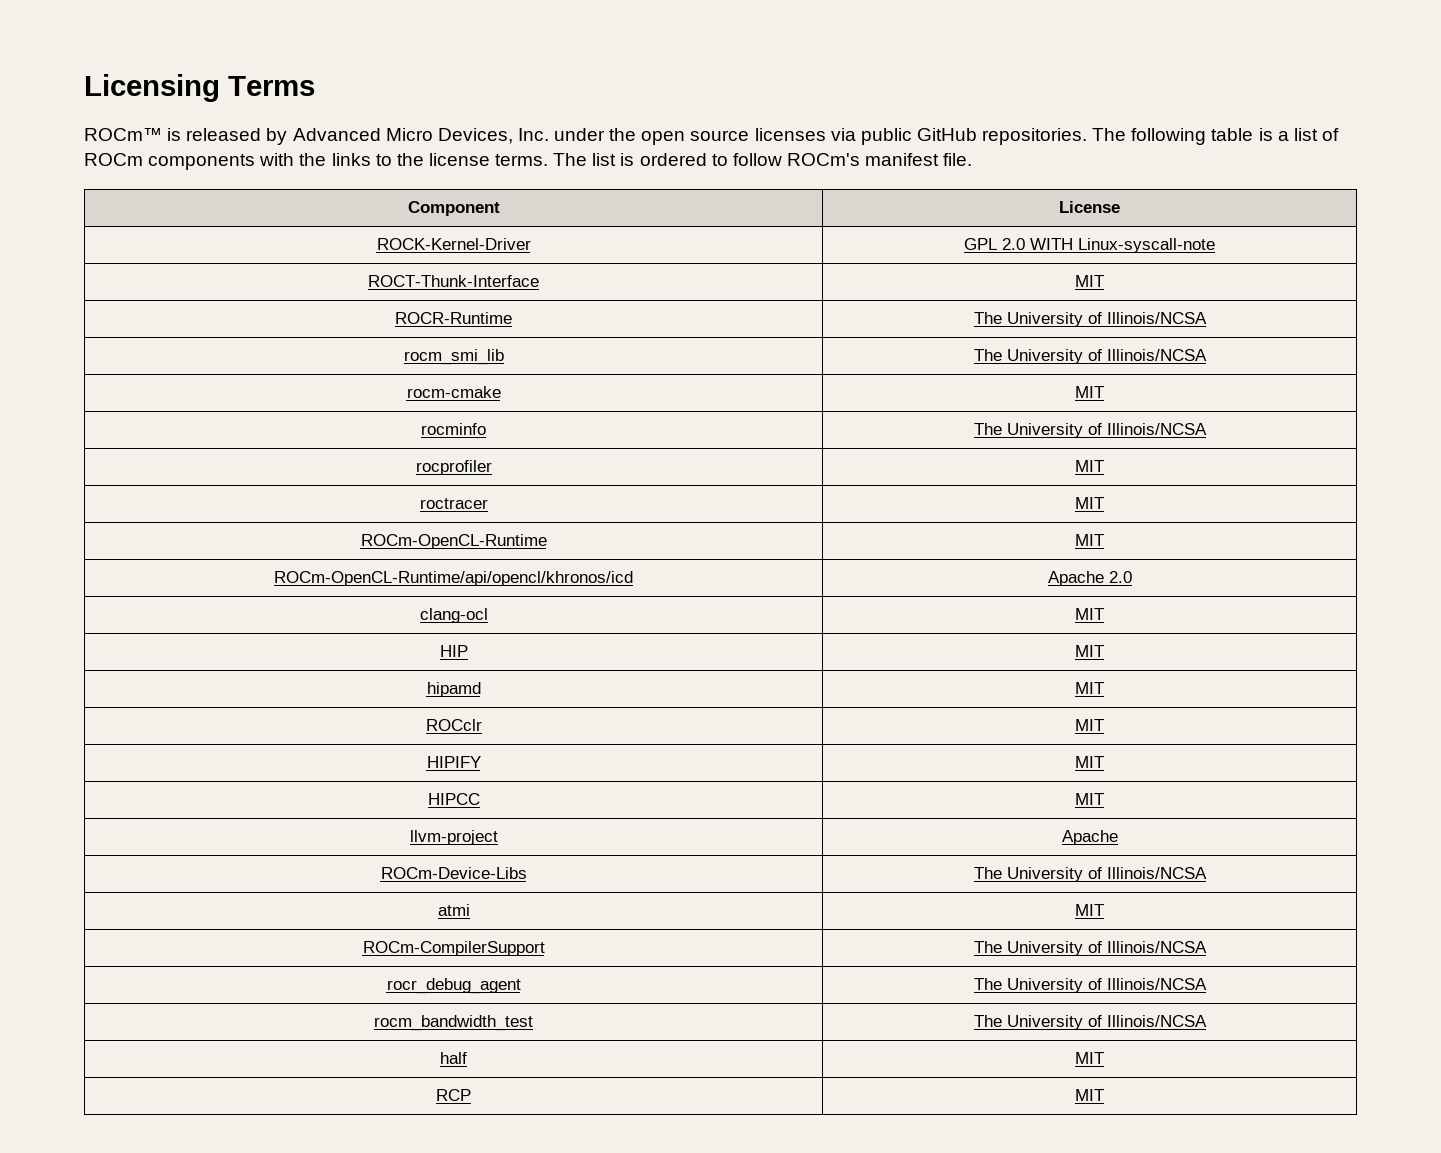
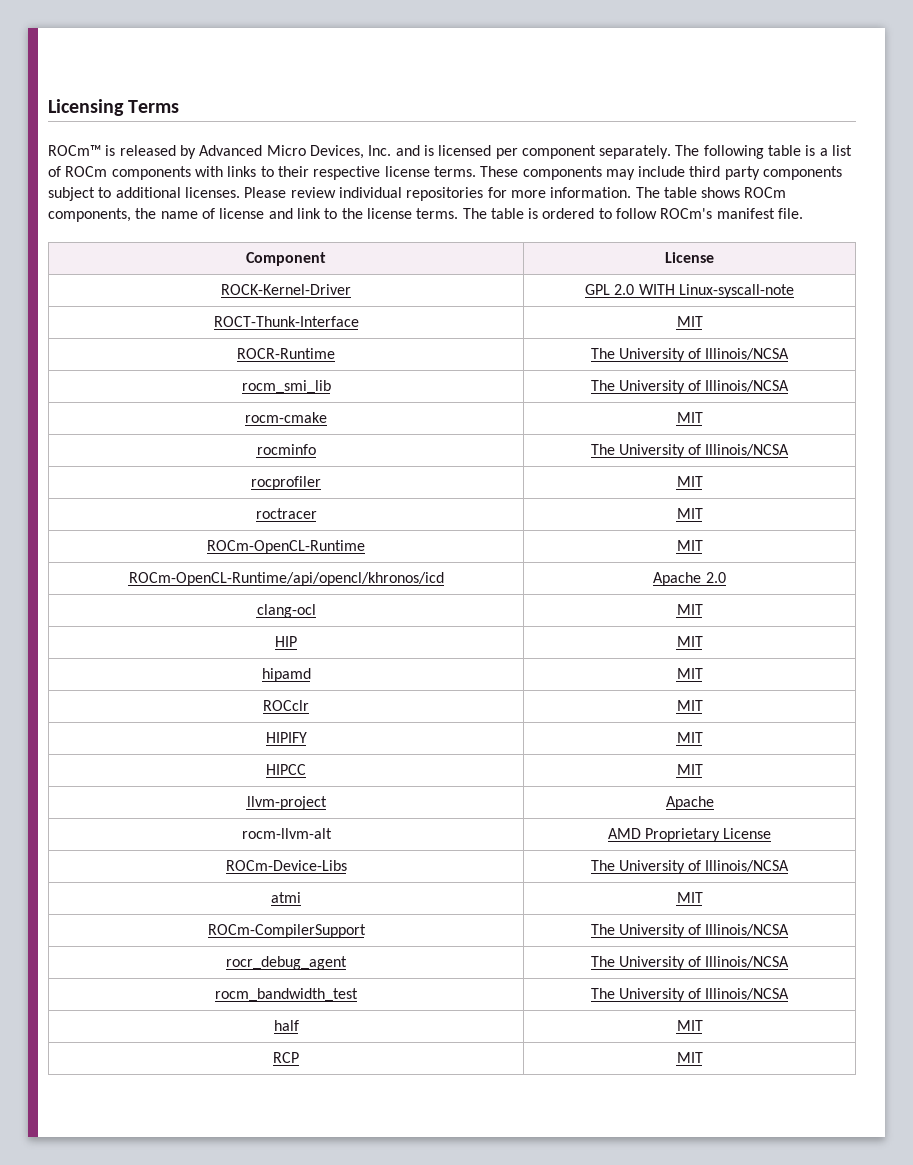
- ROCm™ is released by Advanced Micro Devices, Inc. under the open source licenses via public GitHub repositories.
+ ROCm™ is released by Advanced Micro Devices, Inc. and is licensed per component separately.
- The following table is a list of ROCm components with the links to the license terms.
+ The following table is a list of ROCm components with links to their respective license terms. These components may include third party components subject to additional licenses. Please review individual repositories for more information. The table shows ROCm components, the name of license and link to the license terms.
- The list is ordered to follow ROCm's manifest file.
+ The table is ordered to follow ROCm's manifest file.
+ rocm-llvm-alt | AMD Proprietary License

